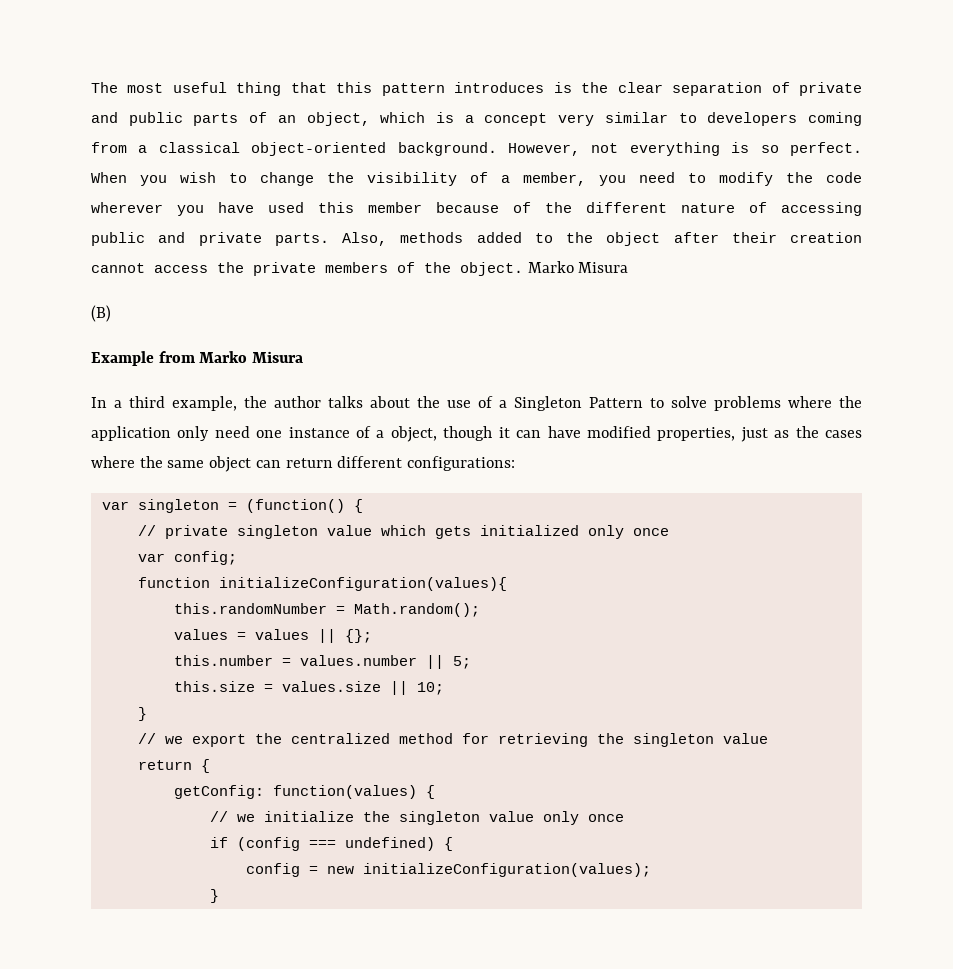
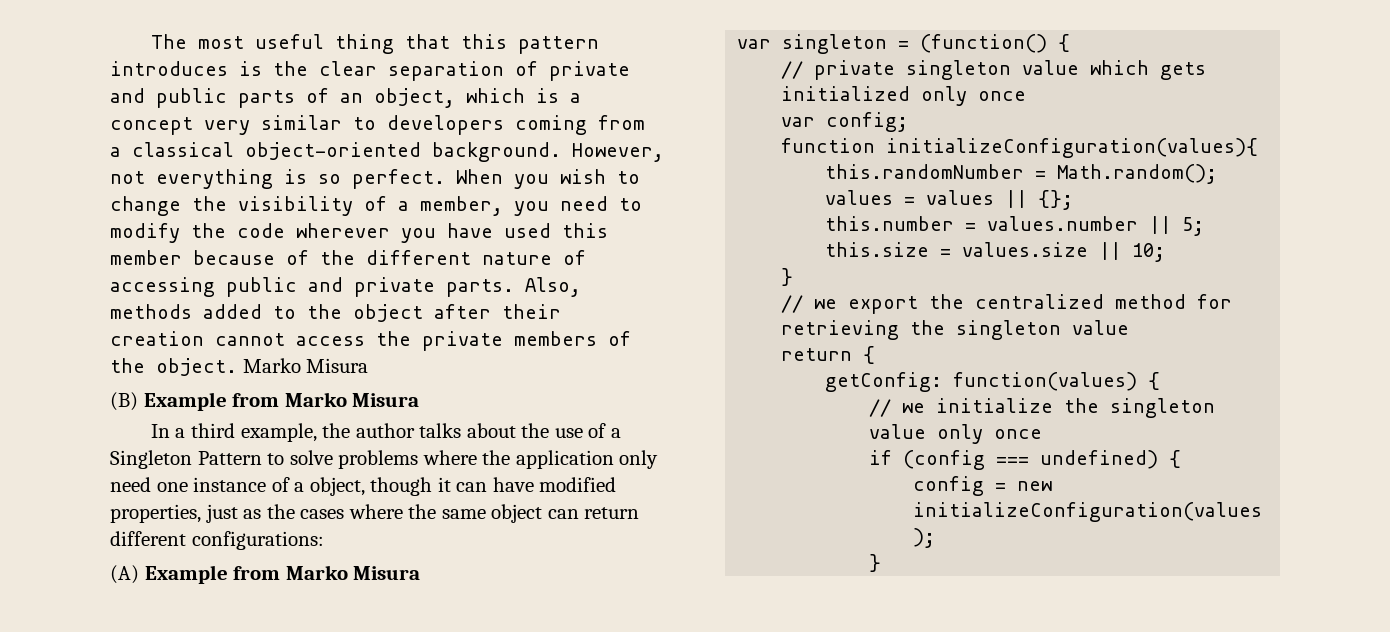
- (B)
- Example from Marko Misura
+ (B) Example from Marko Misura
+ (A) Example from Marko Misura

